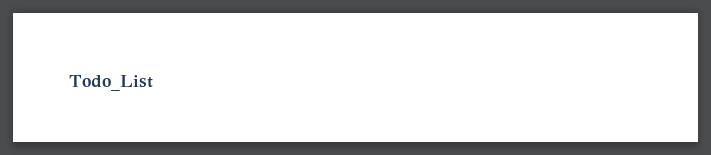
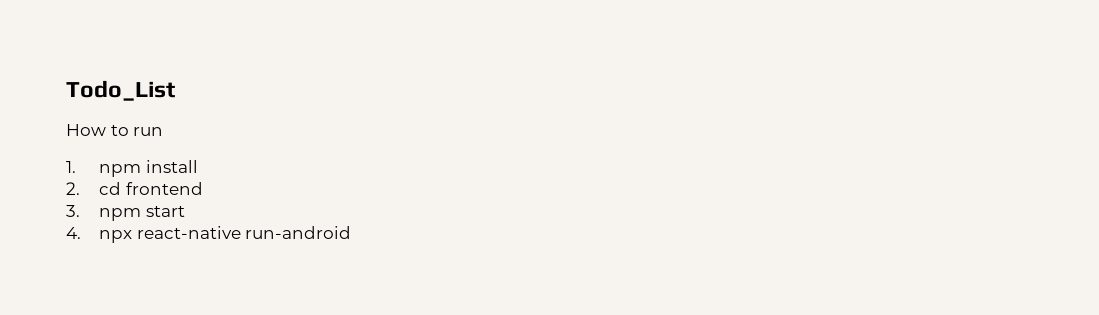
+ How to run
+ 1. npm install
+ 2. cd frontend
+ 3. npm start
+ 4. npx react-native run-android

